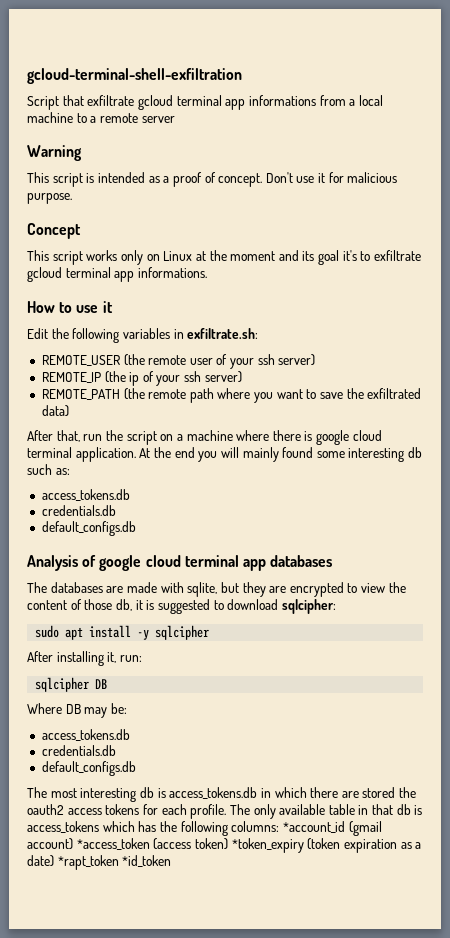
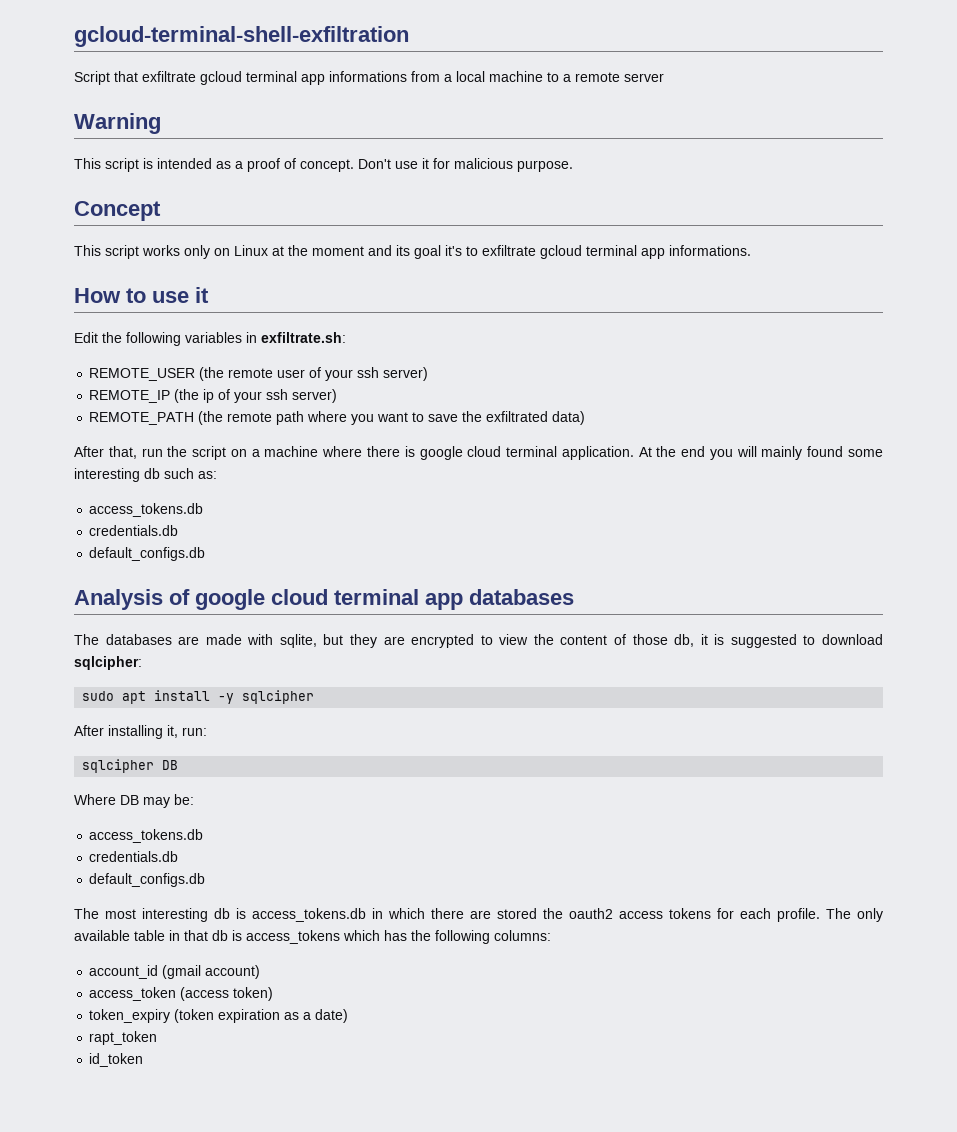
- The only available table in that db is access_tokens which has the following columns: *account_id (gmail account) *access_token (access token) *token_expiry (token expiration as a date) *rapt_token *id_token
+ The only available table in that db is access_tokens which has the following columns:
+ account_id (gmail account)
+ access_token (access token)
+ token_expiry (token expiration as a date)
+ rapt_token
+ id_token

